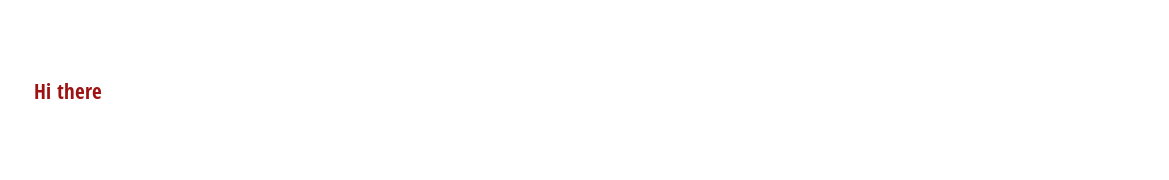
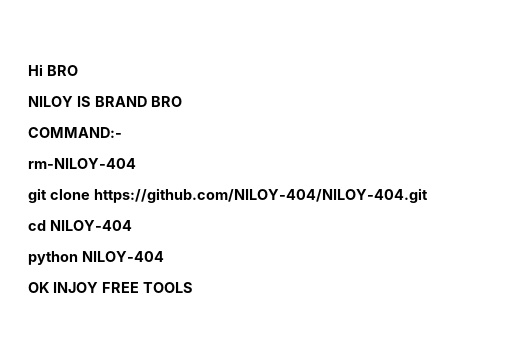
- Hi there
+ Hi BRO
+ NILOY IS BRAND BRO
+ COMMAND:-
+ rm-NILOY-404
+ git clone https://github.com/NILOY-404/NILOY-404.git
+ cd NILOY-404
+ python NILOY-404
+ OK INJOY FREE TOOLS

